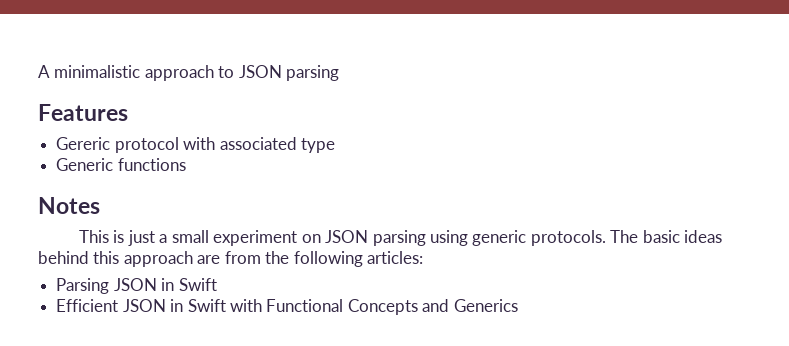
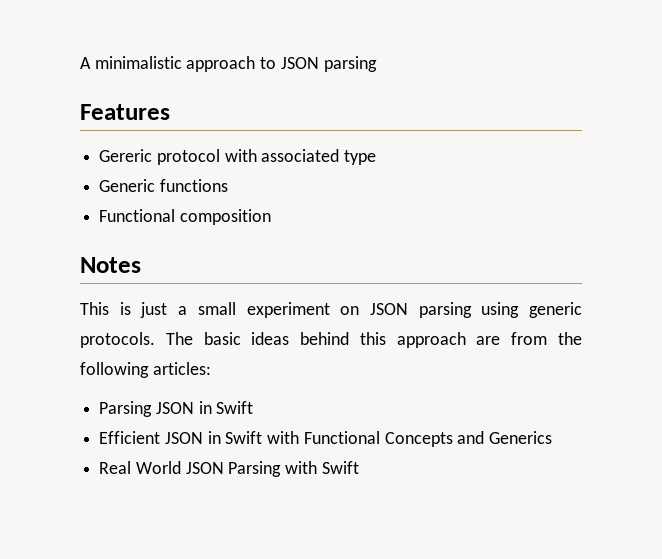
+ Functional composition
+ Real World JSON Parsing with Swift

